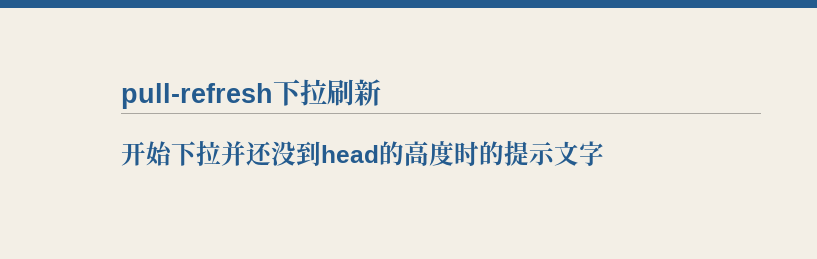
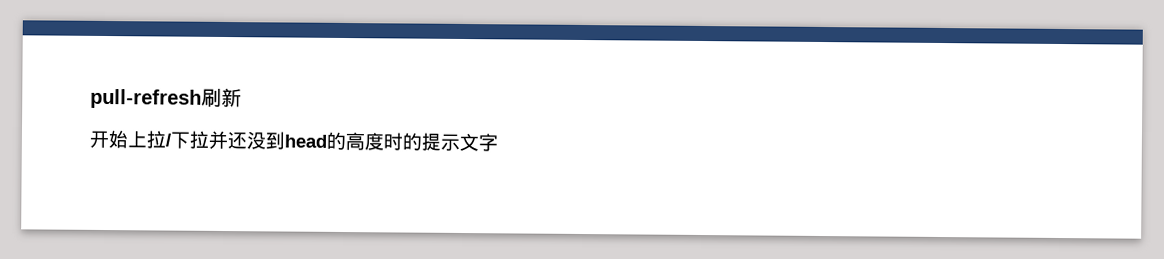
- pull-refresh下拉刷新
+ pull-refresh刷新
- 开始下拉并还没到head的高度时的提示文字
+ 开始上拉/下拉并还没到head的高度时的提示文字

